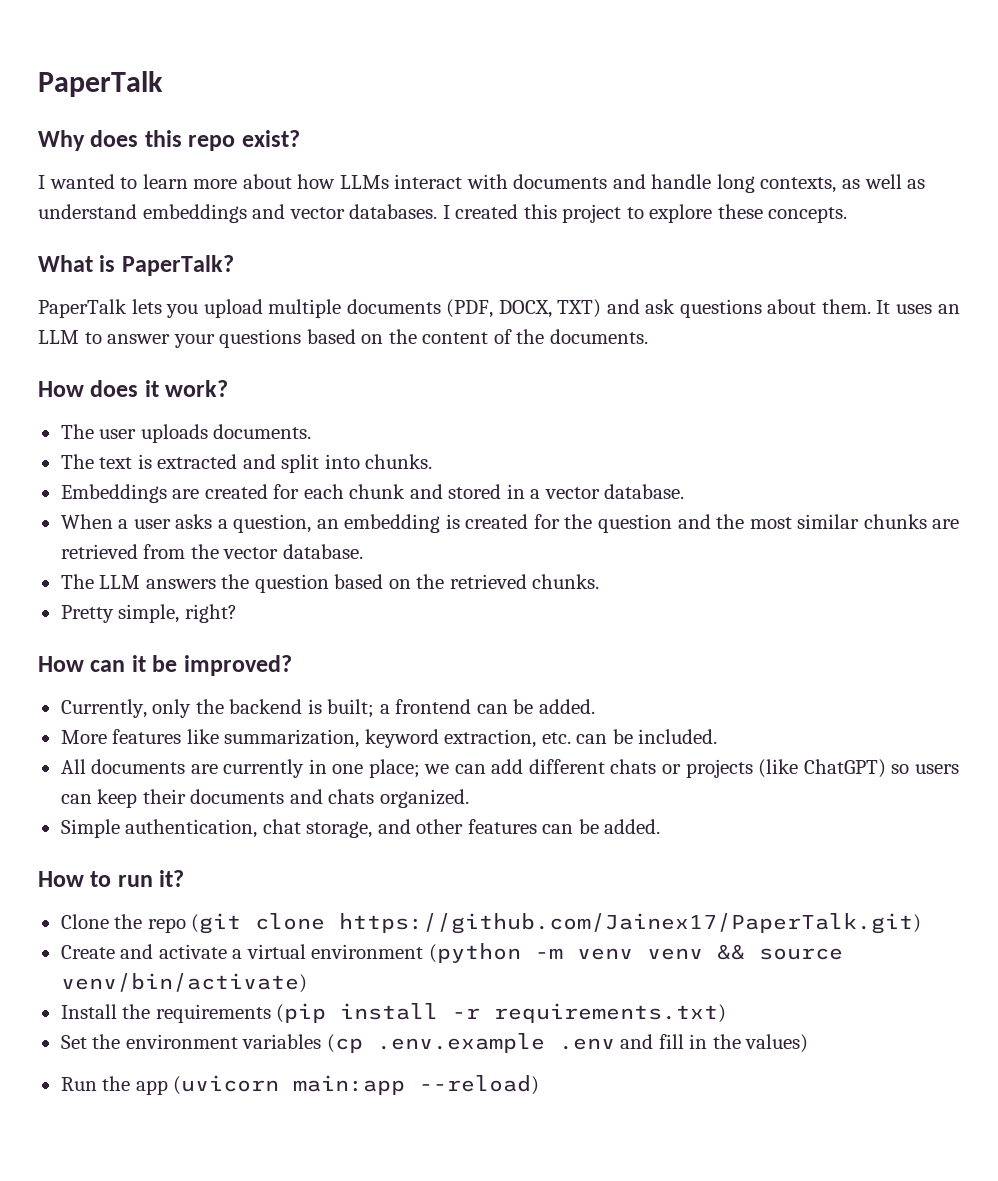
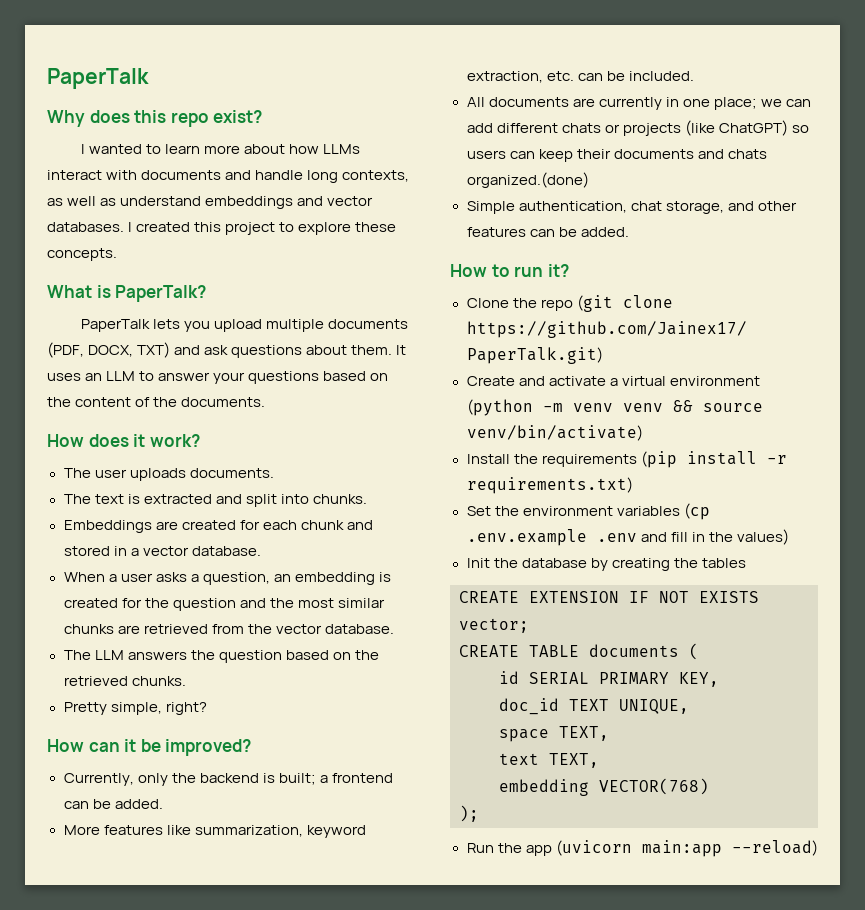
- All documents are currently in one place; we can add different chats or projects (like ChatGPT) so users can keep their documents and chats organized.
+ All documents are currently in one place; we can add different chats or projects (like ChatGPT) so users can keep their documents and chats organized.(done)
+ Init the database by creating the tables
+ CREATE EXTENSION IF NOT EXISTS vector;
+ CREATE TABLE documents (
+ id SERIAL PRIMARY KEY,
+ doc_id TEXT UNIQUE,
+ space TEXT,
+ text TEXT,
+ embedding VECTOR(768)
+ );

